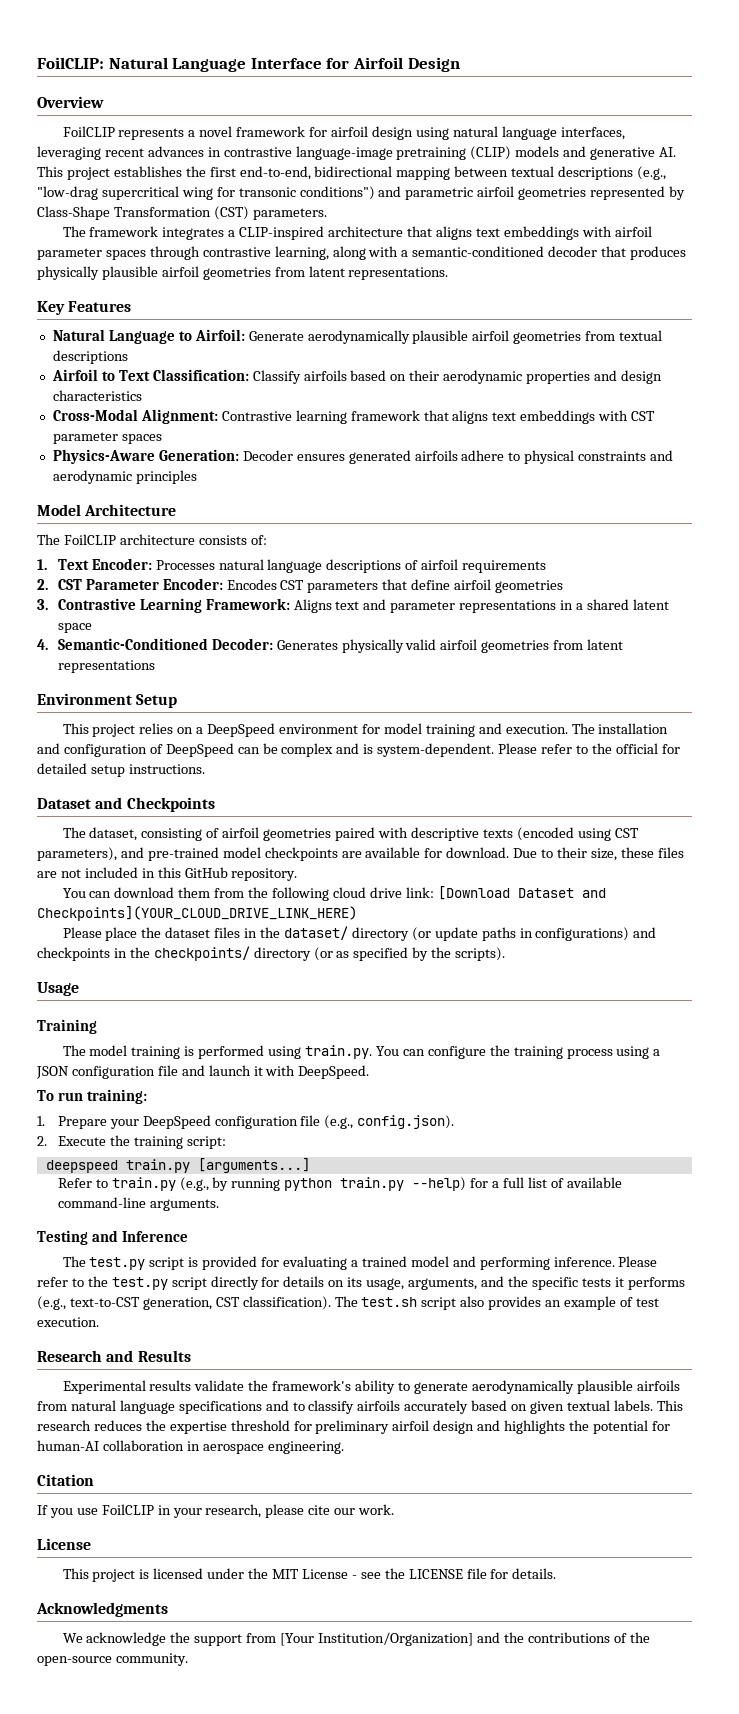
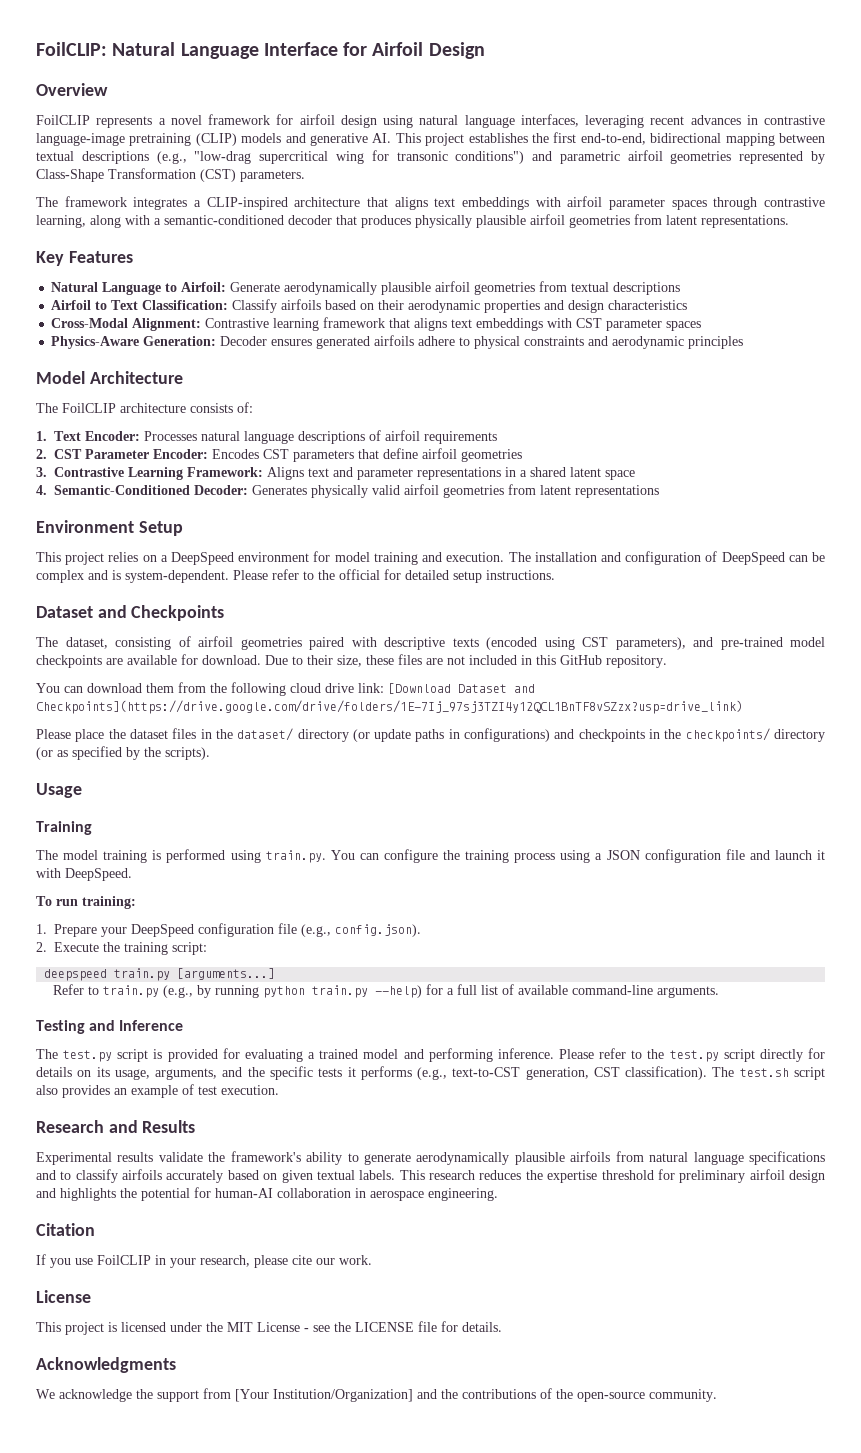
- You can download them from the following cloud drive link: [Download Dataset and Checkpoints](YOUR_CLOUD_DRIVE_LINK_HERE)
+ You can download them from the following cloud drive link: [Download Dataset and Checkpoints](https://drive.google.com/drive/folders/1E-7Ij_97sj3TZI4y12QCL1BnTF8vSZzx?usp=drive_link)

